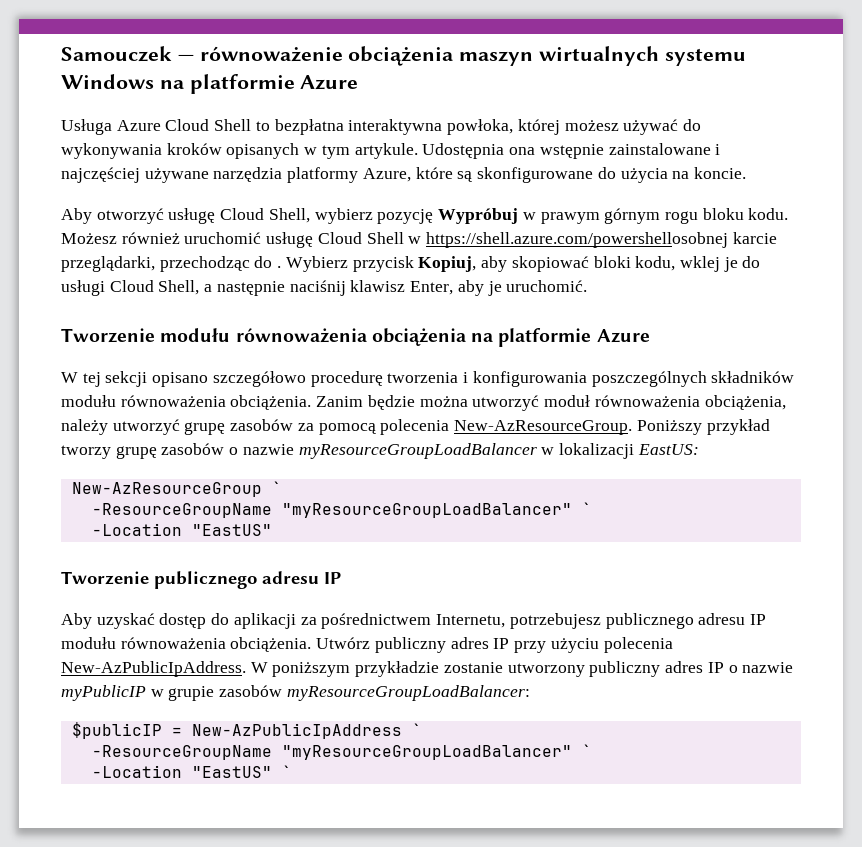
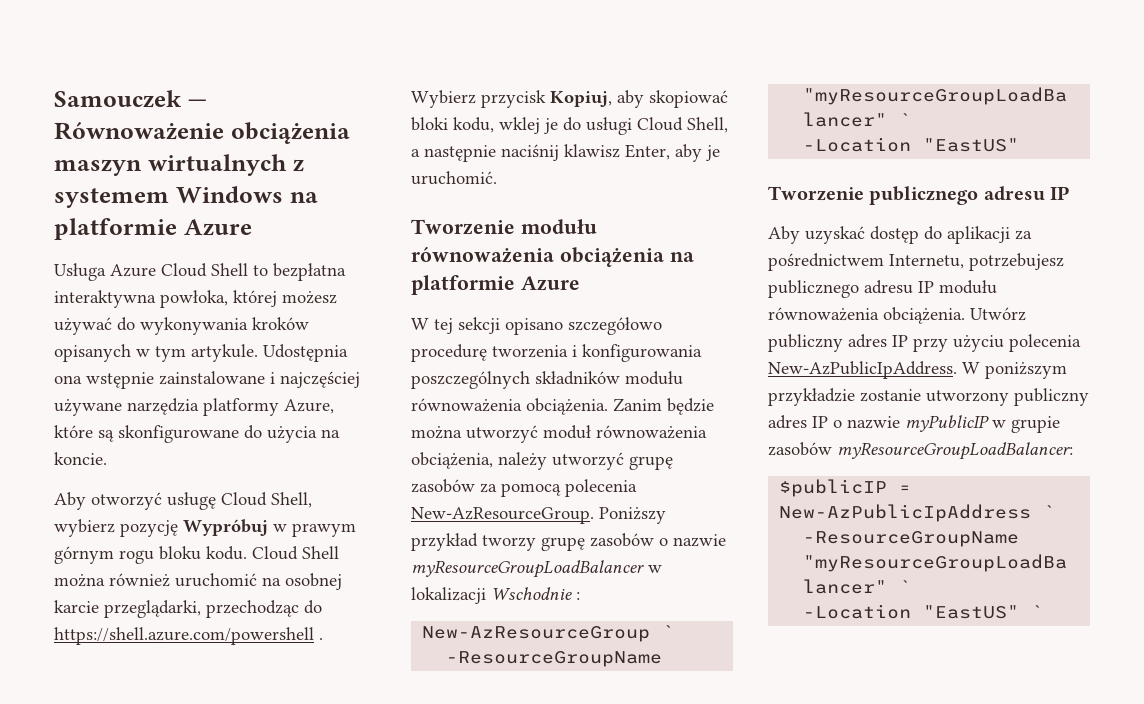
- Samouczek — równoważenie obciążenia maszyn wirtualnych systemu Windows na platformie Azure
+ Samouczek — Równoważenie obciążenia maszyn wirtualnych z systemem Windows na platformie Azure
- Możesz również uruchomić usługę Cloud Shell w https://shell.azure.com/powershellosobnej karcie przeglądarki, przechodząc do .
+ Cloud Shell można również uruchomić na osobnej karcie przeglądarki, przechodząc do https://shell.azure.com/powershell .
- Poniższy przykład tworzy grupę zasobów o nazwie myResourceGroupLoadBalancer w lokalizacji EastUS:
+ Poniższy przykład tworzy grupę zasobów o nazwie myResourceGroupLoadBalancer w lokalizacji Wschodnie :

